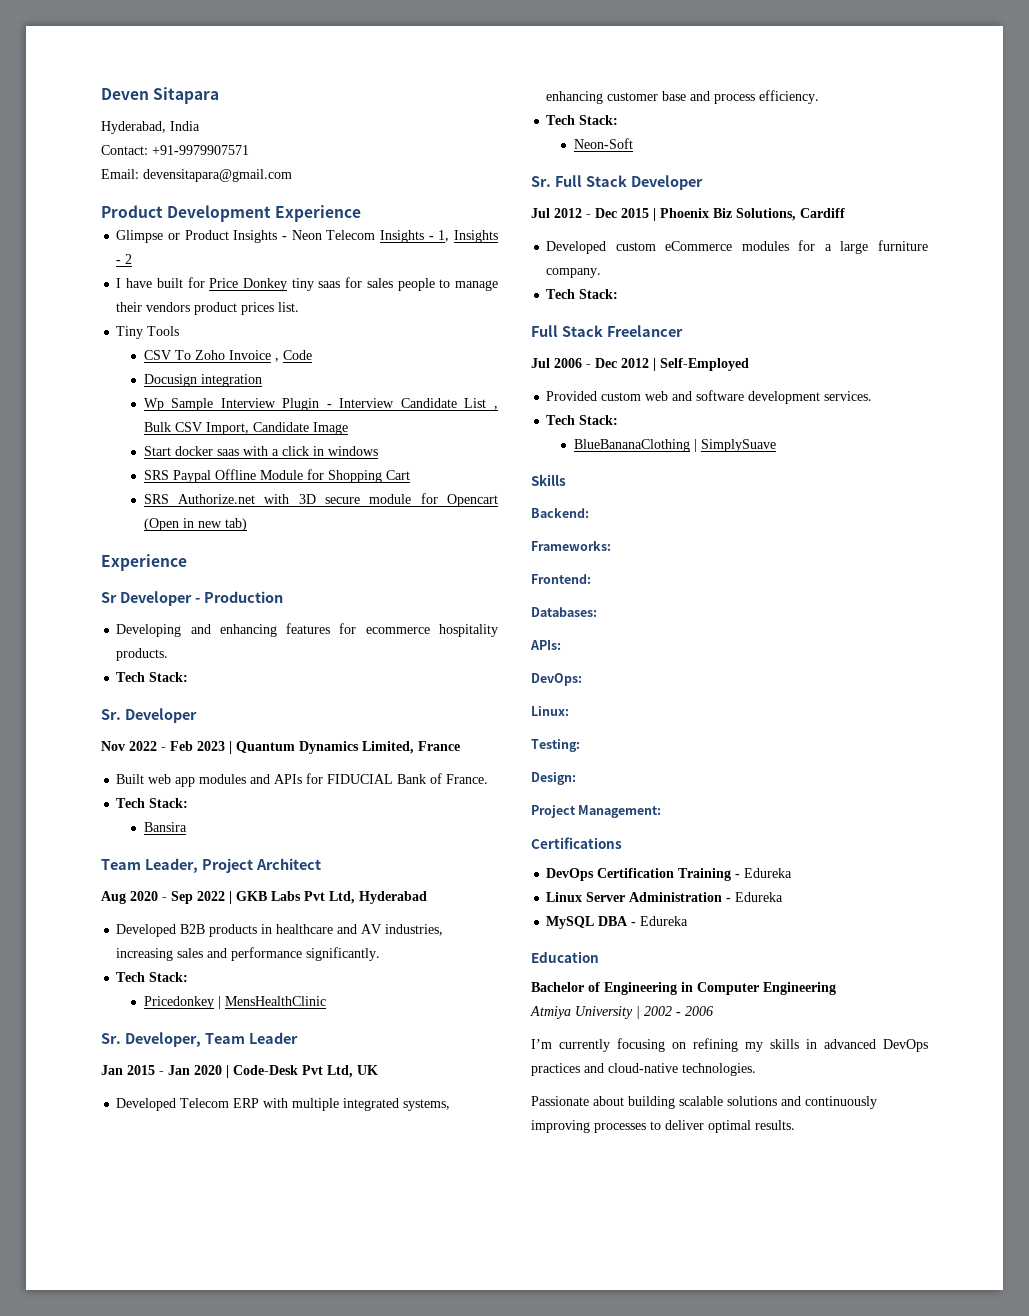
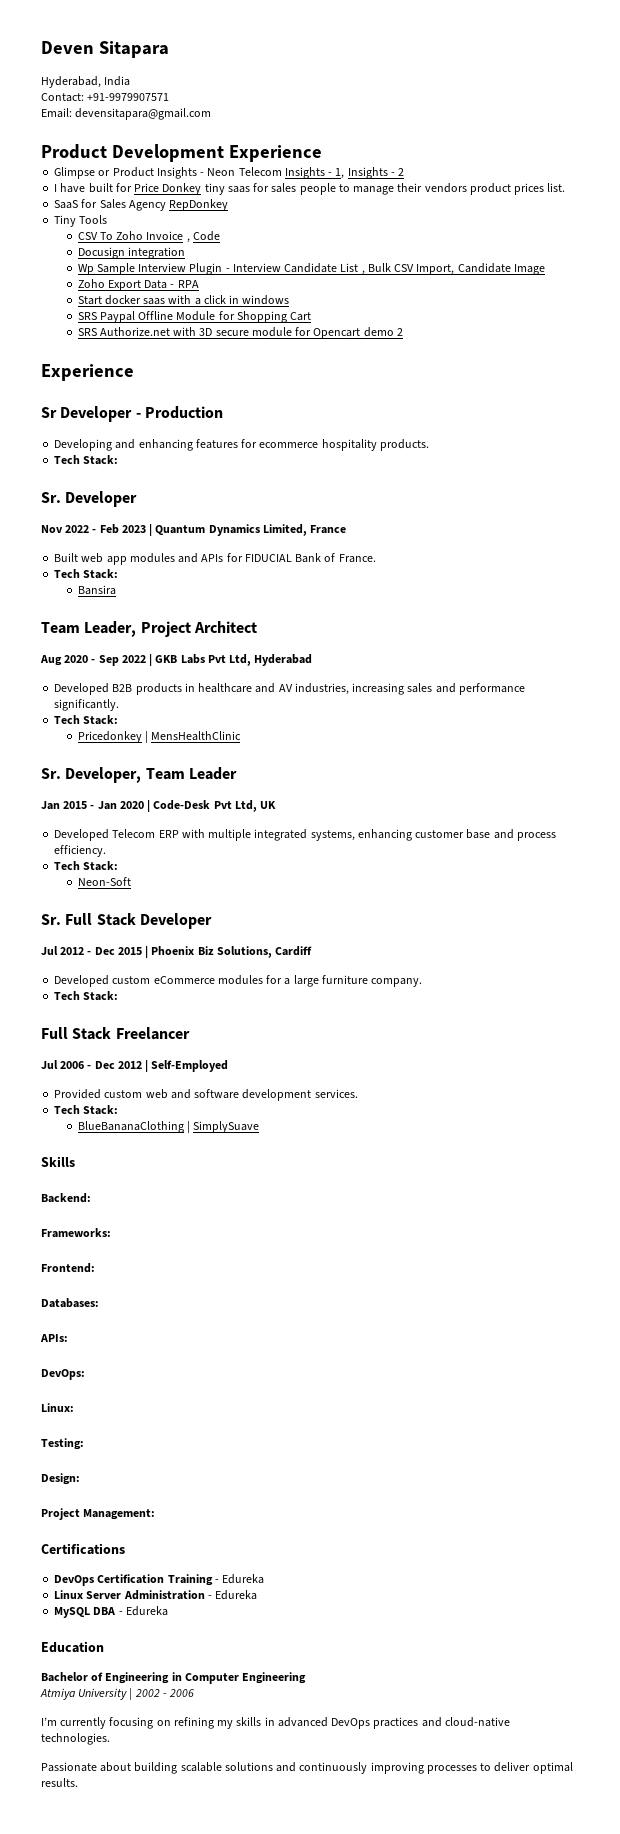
+ SaaS for Sales Agency RepDonkey
+ Zoho Export Data - RPA
- SRS Authorize.net with 3D secure module for Opencart (Open in new tab)
+ SRS Authorize.net with 3D secure module for Opencart demo 2

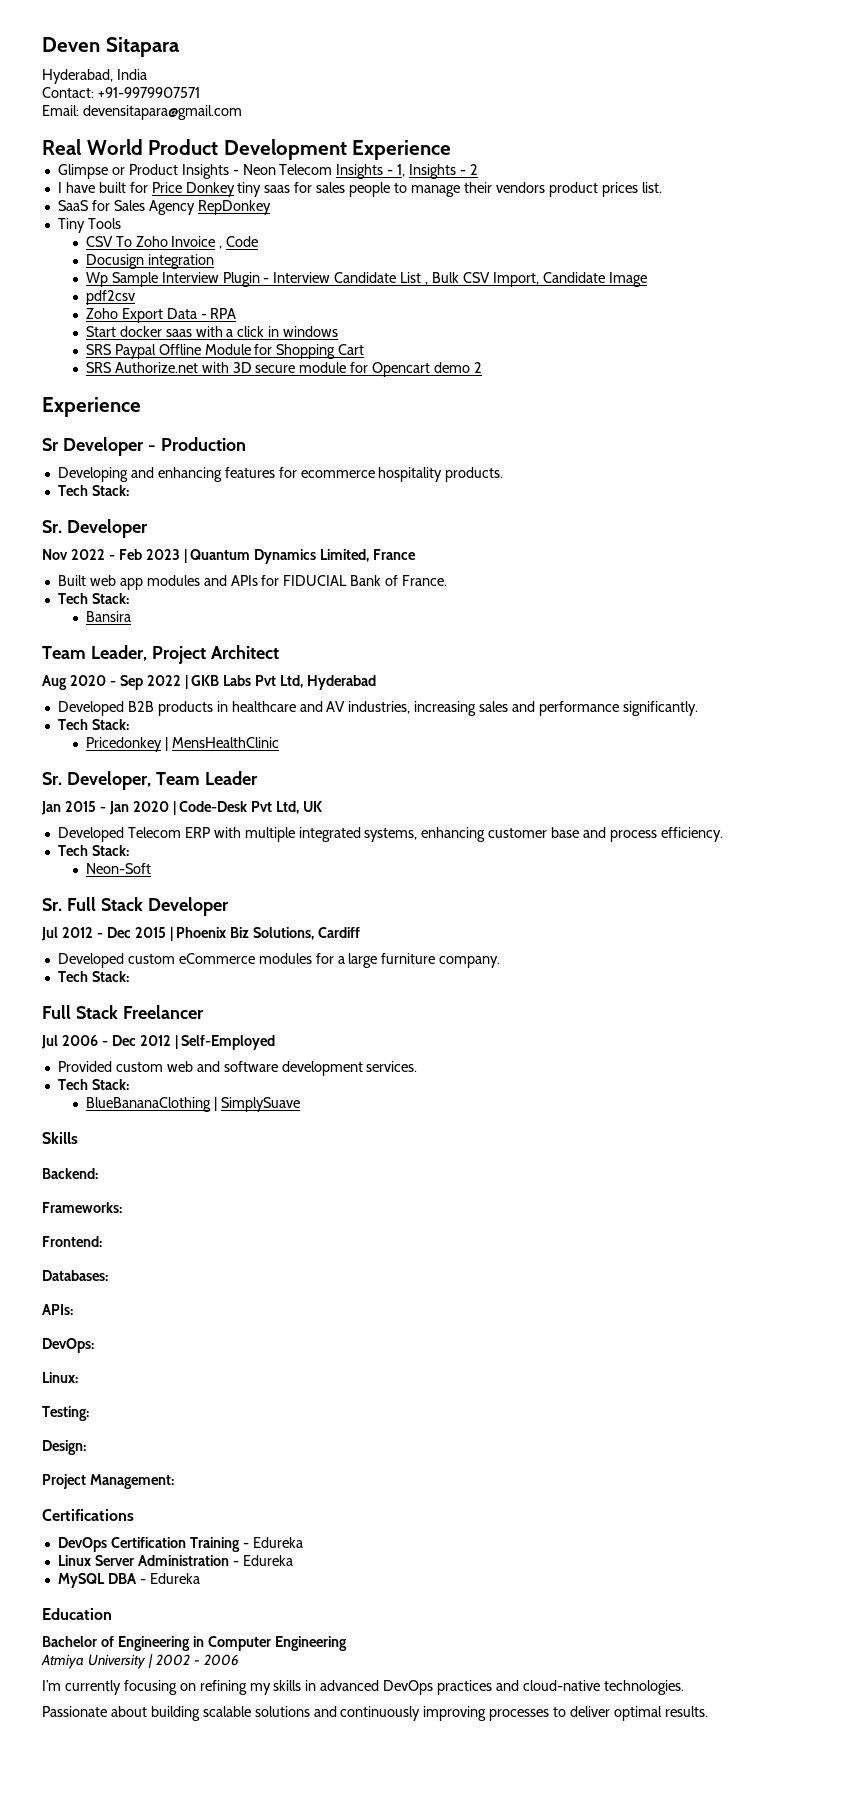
- Product Development Experience
+ Real World Product Development Experience
+ pdf2csv

